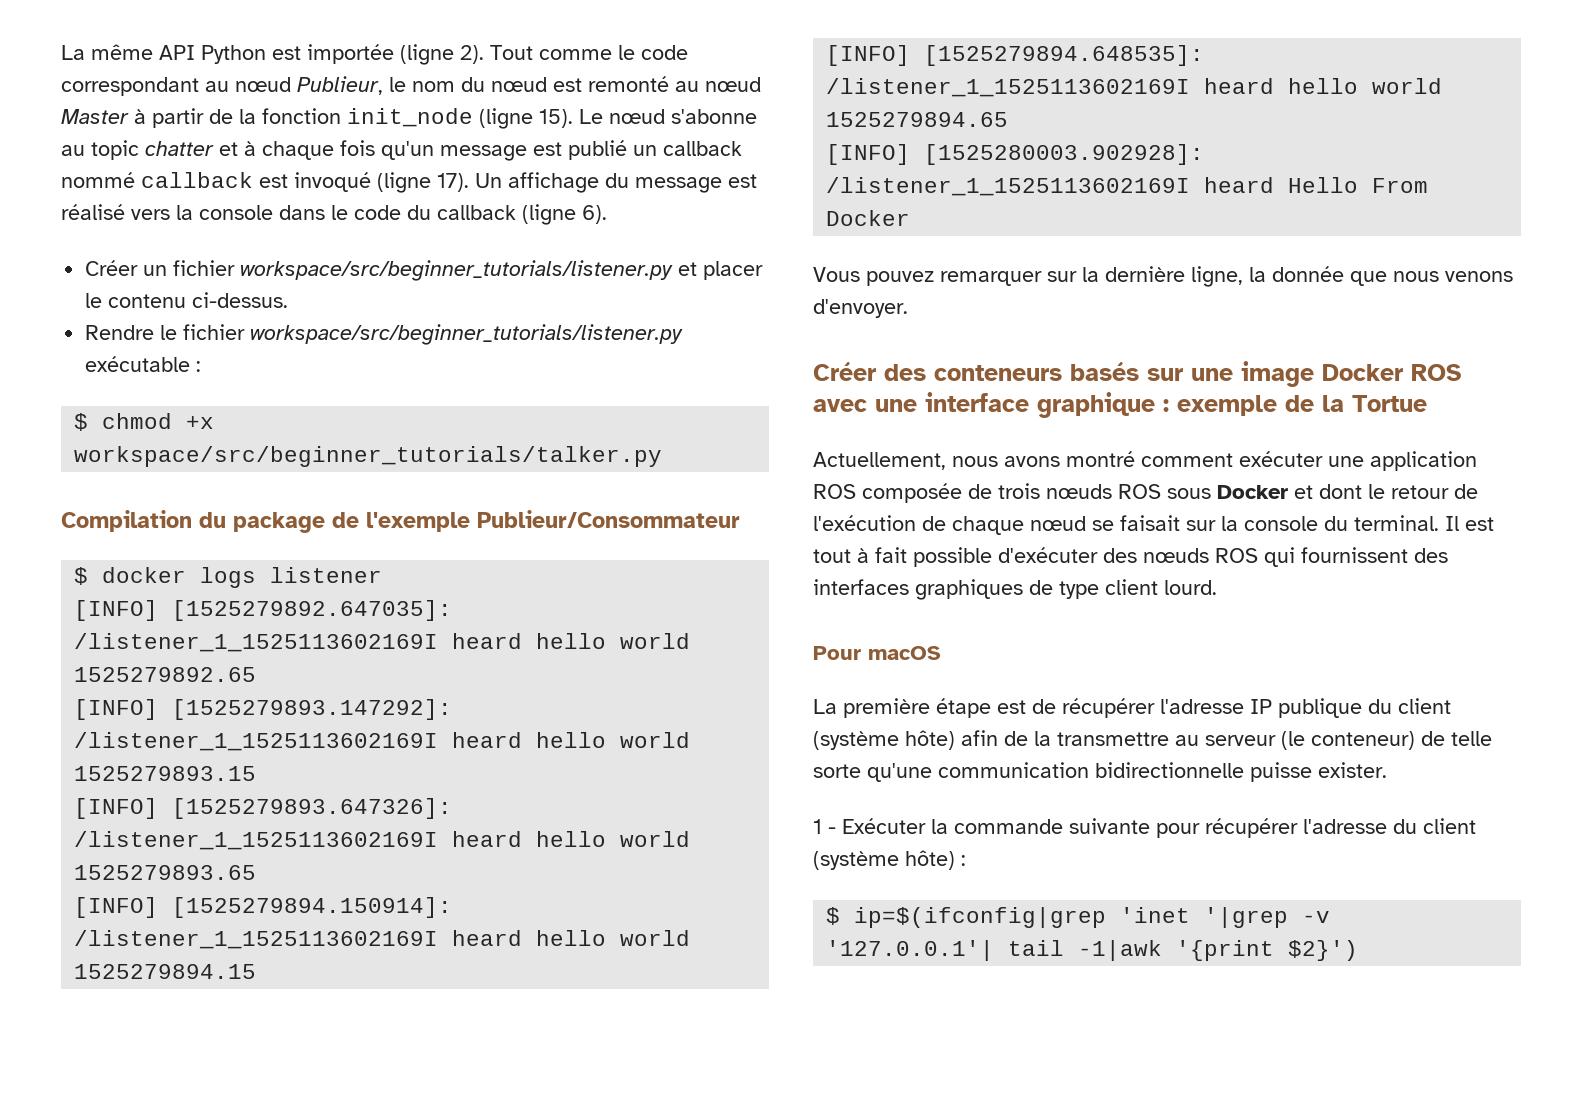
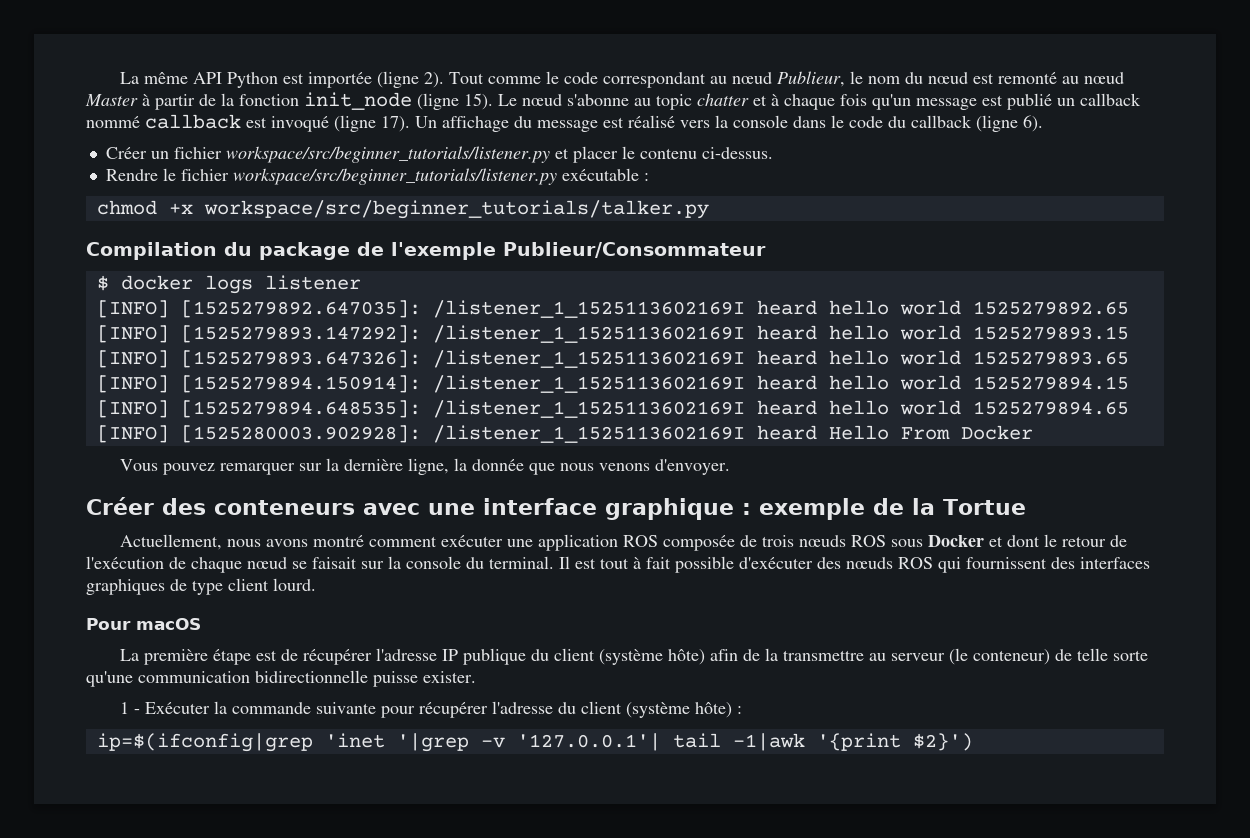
- $ chmod +x workspace/src/beginner_tutorials/talker.py
+ chmod +x workspace/src/beginner_tutorials/talker.py
- Créer des conteneurs basés sur une image Docker ROS avec une interface graphique : exemple de la Tortue
+ Créer des conteneurs avec une interface graphique : exemple de la Tortue
- $ ip=$(ifconfig|grep 'inet '|grep -v '127.0.0.1'| tail -1|awk '{print $2}')
+ ip=$(ifconfig|grep 'inet '|grep -v '127.0.0.1'| tail -1|awk '{print $2}')

